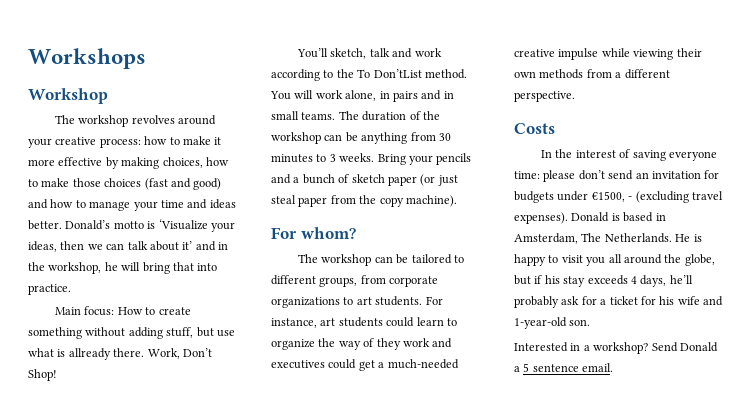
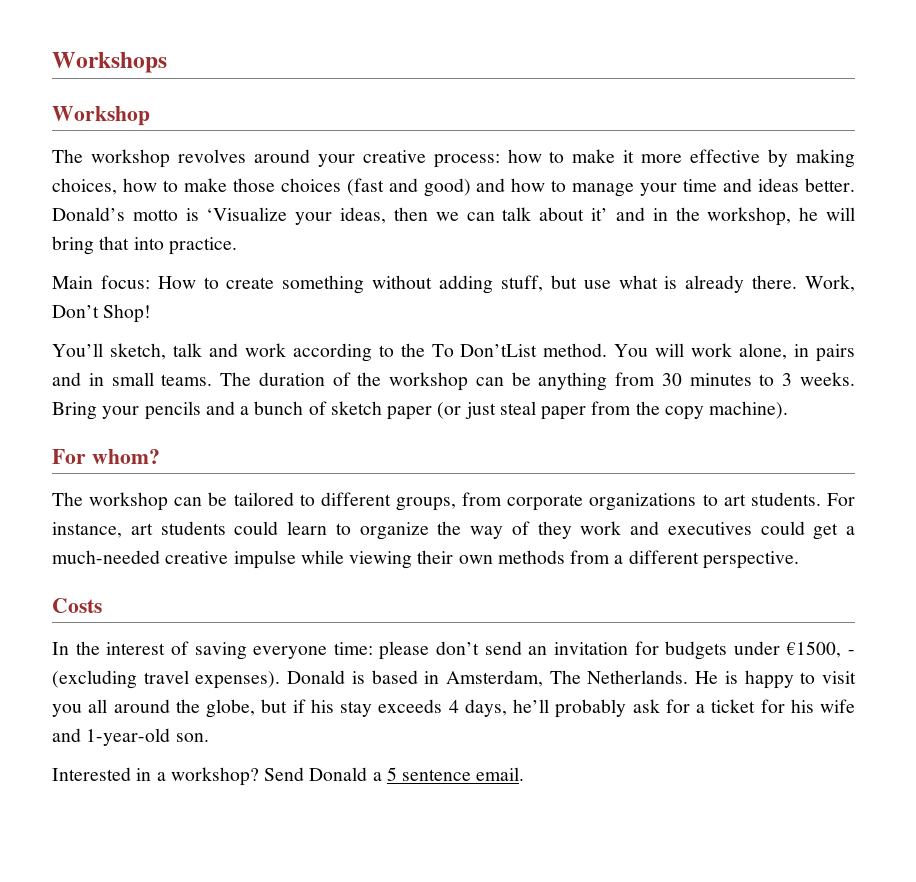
- Main focus: How to create something without adding stuff, but use what is allready there.
+ Main focus: How to create something without adding stuff, but use what is already there.

